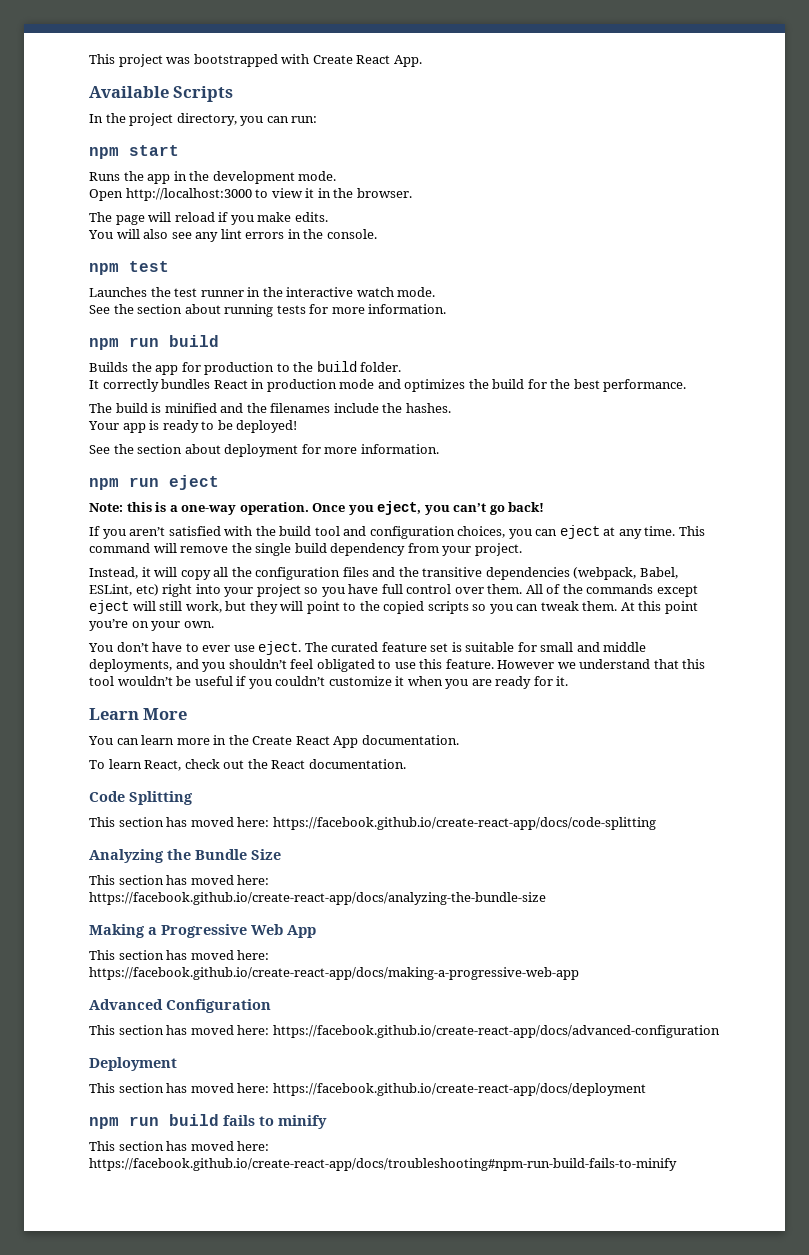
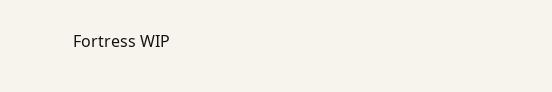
- This project was bootstrapped with Create React App.
- Available Scripts
- In the project directory, you can run:
- npm start
- Runs the app in the development mode.
- Open http://localhost:3000 to view it in the browser.
- The page will reload if you make edits.
- You will also see any lint errors in the console.
- npm test
- Launches the test runner in the interactive watch mode.
- See the section about running tests for more information.
- npm run build
- Builds the app for production to the build folder.
- It correctly bundles React in production mode and optimizes the build for the best performance.
- The build is minified and the filenames include the hashes.
- Your app is ready to be deployed!
- See the section about deployment for more information.
- npm run eject
- Note: this is a one-way operation. Once you eject, you can’t go back!
- If you aren’t satisfied with the build tool and configuration choices, you can eject at any time. This command will remove the single build dependency from your project.
- Instead, it will copy all the configuration files and the transitive dependencies (webpack, Babel, ESLint, etc) right into your project so you have full control over them. All of the commands except eject will still work, but they will point to the copied scripts so you can tweak them. At this point you’re on your own.
- You don’t have to ever use eject. The curated feature set is suitable for small and middle deployments, and you shouldn’t feel obligated to use this feature. However we understand that this tool wouldn’t be useful if you couldn’t customize it when you are ready for it.
- Learn More
- You can learn more in the Create React App documentation.
- To learn React, check out the React documentation.
- Code Splitting
- This section has moved here: https://facebook.github.io/create-react-app/docs/code-splitting
- Analyzing the Bundle Size
- This section has moved here: https://facebook.github.io/create-react-app/docs/analyzing-the-bundle-size
- Making a Progressive Web App
- This section has moved here: https://facebook.github.io/create-react-app/docs/making-a-progressive-web-app
- Advanced Configuration
- This section has moved here: https://facebook.github.io/create-react-app/docs/advanced-configuration
- Deployment
- This section has moved here: https://facebook.github.io/create-react-app/docs/deployment
- npm run build fails to minify
- This section has moved here: https://facebook.github.io/create-react-app/docs/troubleshooting#npm-run-build-fails-to-minify
+ Fortress WIP

